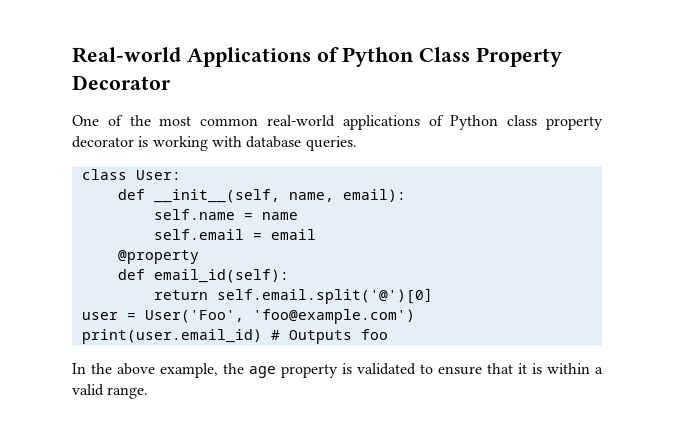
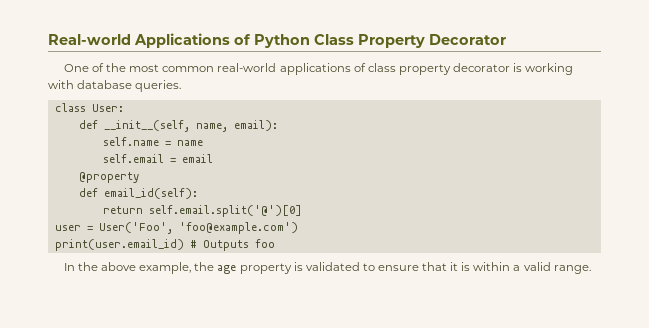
- One of the most common real-world applications of Python class property decorator is working with database queries.
+ One of the most common real-world applications of class property decorator is working with database queries.

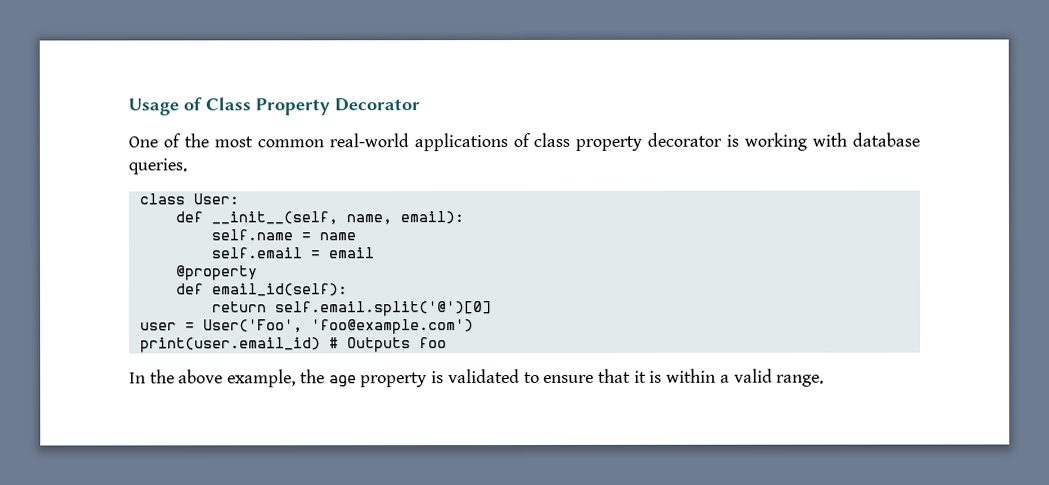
- Real-world Applications of Python Class Property Decorator
+ Usage of Class Property Decorator

